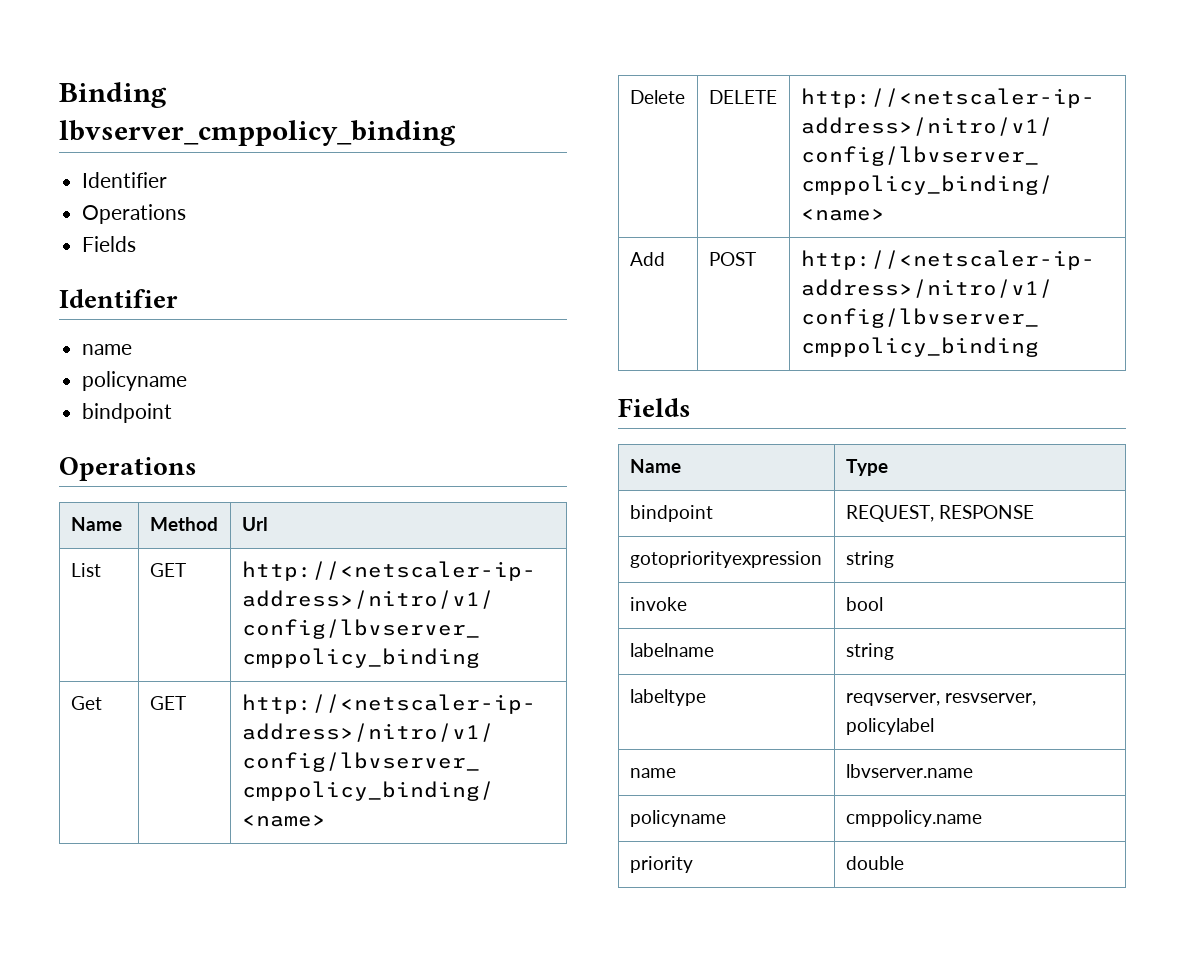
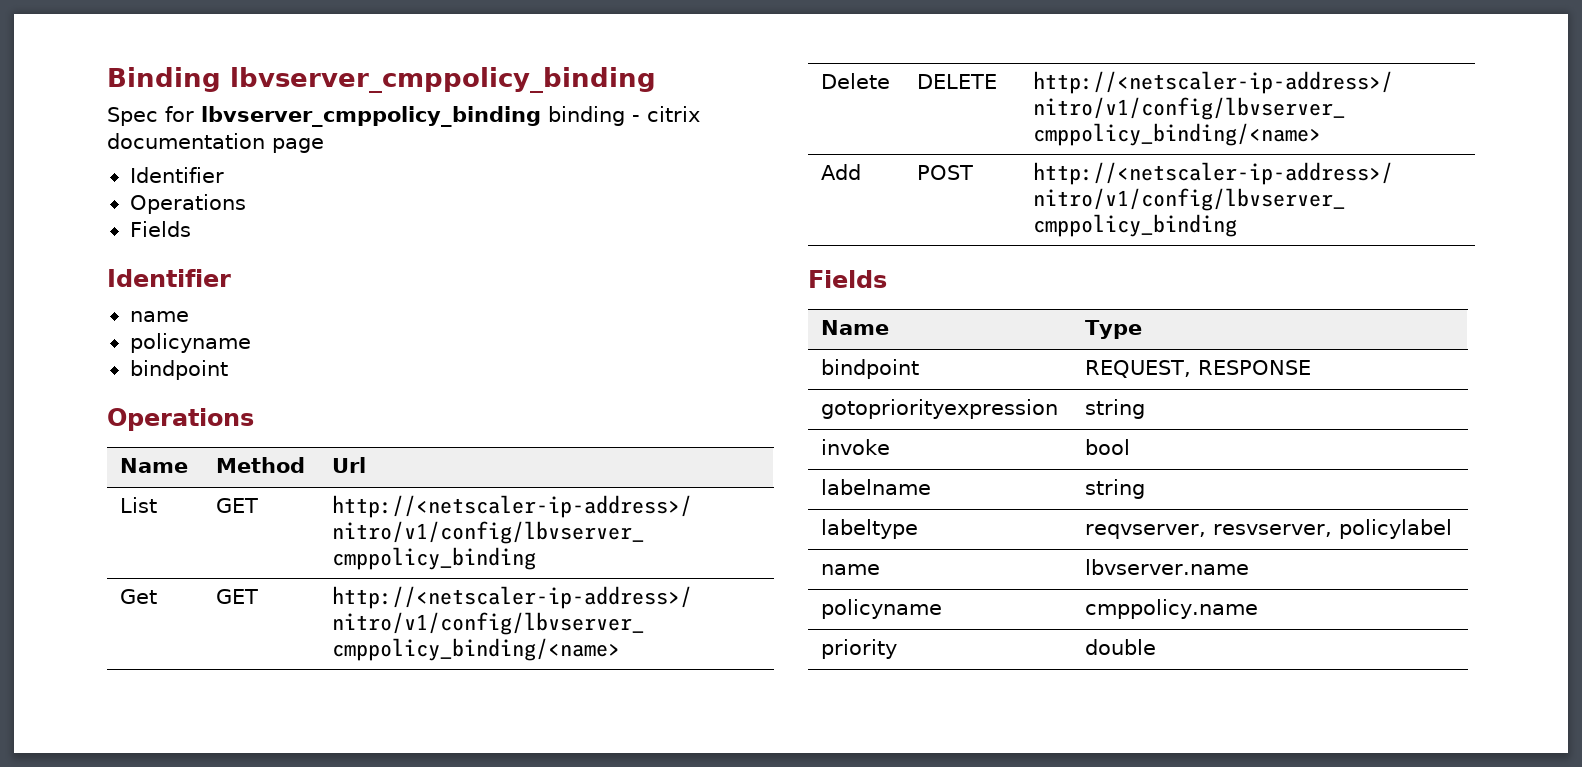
+ Spec for lbvserver_cmppolicy_binding binding - citrix documentation page

